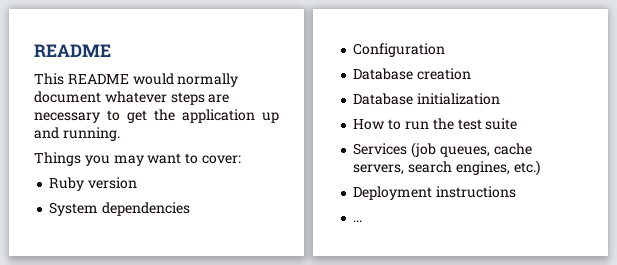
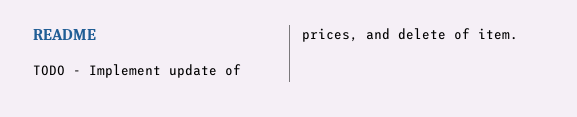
- This README would normally document whatever steps are necessary to get the application up and running.
- Things you may want to cover:
- Ruby version
- System dependencies
- Configuration
- Database creation
- Database initialization
- How to run the test suite
- Services (job queues, cache servers, search engines, etc.)
- Deployment instructions
- ...
+ TODO - Implement update of prices, and delete of item.

